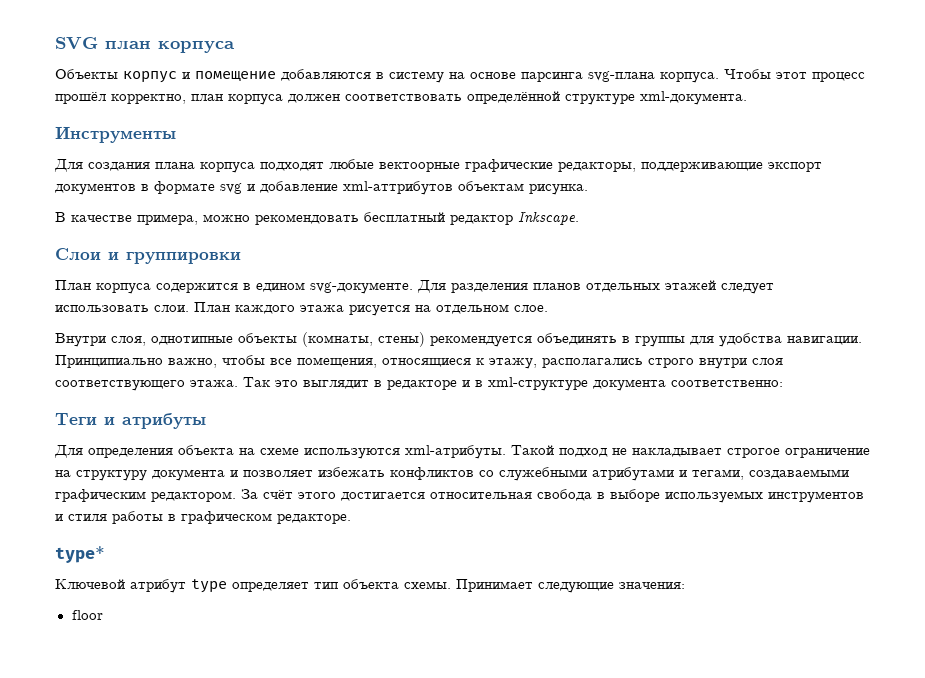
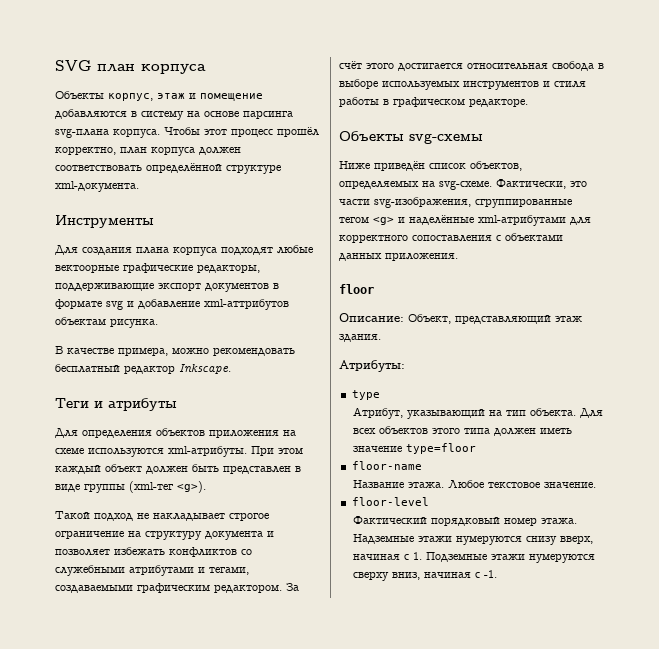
- Объекты корпус и помещение добавляются в систему на основе парсинга svg-плана корпуса.
+ Объекты корпус, этаж и помещение добавляются в систему на основе парсинга svg-плана корпуса.
- Слои и группировки
- План корпуса содержится в едином svg-документе. Для разделения планов отдельных этажей следует использовать слои. План каждого этажа рисуется на отдельном слое.
- Внутри слоя, однотипные объекты (комнаты, стены) рекомендуется объединять в группы для удобства навигации. Принципиально важно, чтобы все помещения, относящиеся к этажу, располагались строго внутри слоя соответствующего этажа. Так это выглядит в редакторе и в xml-структуре документа соответственно:
- Для определения объекта на схеме используются xml-атрибуты. Такой подход не накладывает строгое ограничение на структуру документа и позволяет избежать конфликтов со служебными атрибутами и тегами, создаваемыми графическим редактором.
+ Для определения объектов приложения на схеме используются xml-атрибуты. При этом каждый объект должен быть представлен в виде группы (xml-тег <g>).
+ Такой подход не накладывает строгое ограничение на структуру документа и позволяет избежать конфликтов со служебными атрибутами и тегами, создаваемыми графическим редактором.
- type*
- Ключевой атрибут type определяет тип объекта схемы. Принимает следующие значения:
+ Объекты svg-схемы
+ Ниже приведён список объектов, определяемых на svg-схеме. Фактически, это части svg-изображения, сгруппированные тегом <g> и наделённые xml-атрибутами для корректного сопоставления с объектами данных приложения.
  floor
+ Описание: Объект, представляющий этаж здания.
+ Атрибуты:
+ type
+ Атрибут, указывающий на тип объекта. Для всех объектов этого типа должен иметь значение type=floor
+ floor-name
+ Название этажа. Любое текстовое значение.
+ floor-level
+ Фактический порядковый номер этажа. Надземные этажи нумеруются снизу вверх, начиная с 1. Подземные этажи нумеруются сверху вниз, начиная с -1.

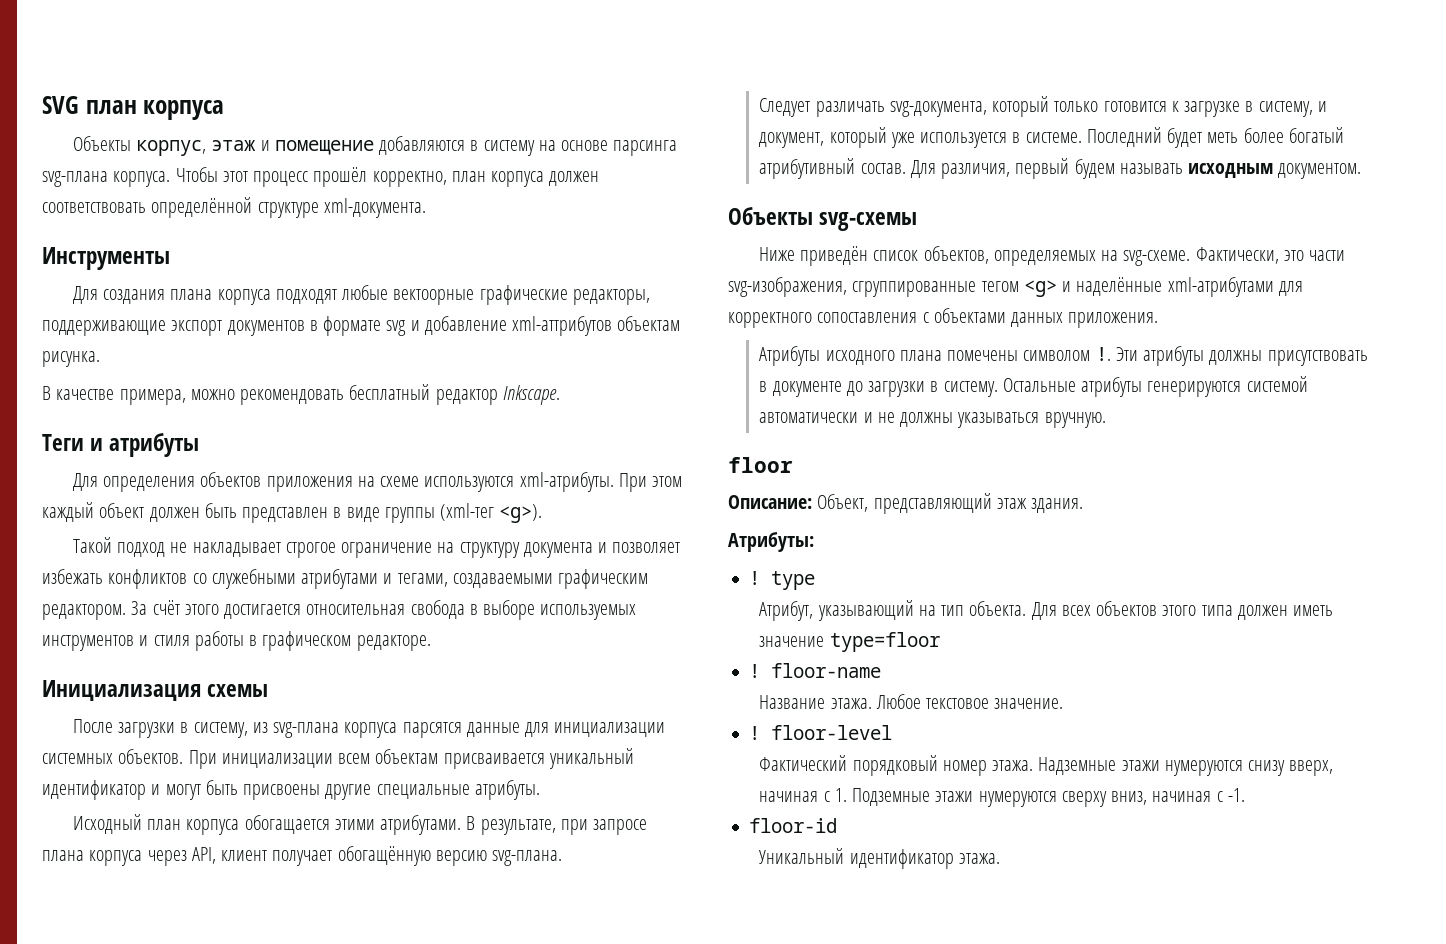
+ Инициализация схемы
+ После загрузки в систему, из svg-плана корпуса парсятся данные для инициализации системных объектов. При инициализации всем объектам присваивается уникальный идентификатор и могут быть присвоены другие специальные атрибуты.
+ Исходный план корпуса обогащается этими атрибутами. В результате, при запросе плана корпуса через API, клиент получает обогащённую версию svg-плана.
+ Следует различать svg-документа, который только готовится к загрузке в систему, и документ, который уже используется в системе. Последний будет меть более богатый атрибутивный состав. Для различия, первый будем называть исходным документом.
+ Атрибуты исходного плана помечены символом !. Эти атрибуты должны присутствовать в документе до загрузки в систему. Остальные атрибуты генерируются системой автоматически и не должны указываться вручную.
- type
+ ! type
- floor-name
+ ! floor-name
- floor-level
+ ! floor-level
+ floor-id
+ Уникальный идентификатор этажа.

